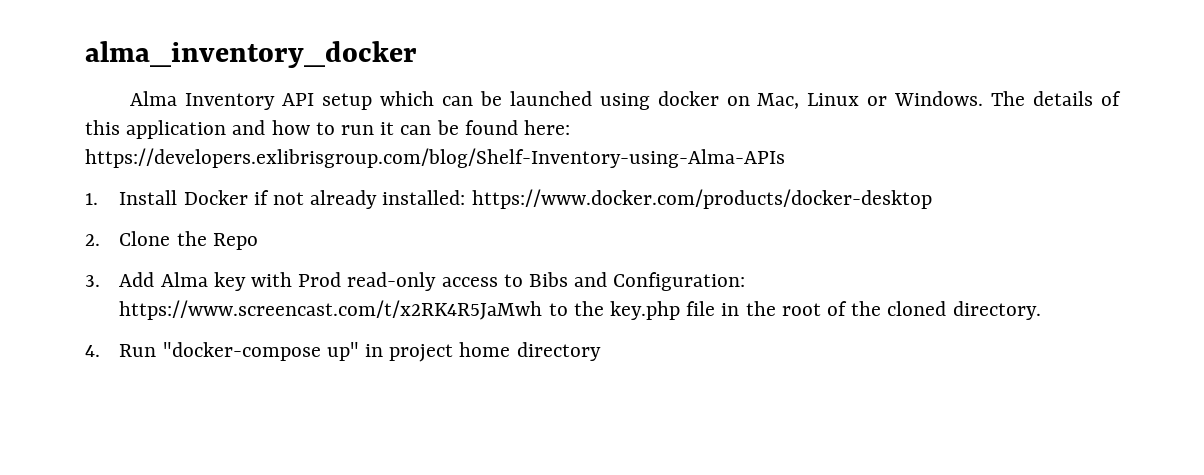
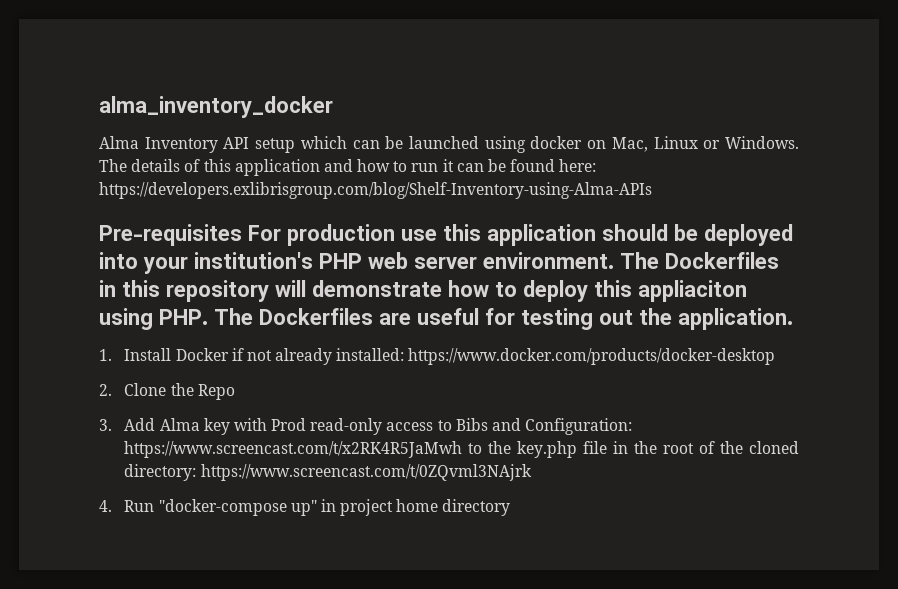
+ Pre-requisites For production use this application should be deployed into your institution's PHP web server environment. The Dockerfiles in this repository will demonstrate how to deploy this appliaciton using PHP. The Dockerfiles are useful for testing out the application.
- 3. Add Alma key with Prod read-only access to Bibs and Configuration: https://www.screencast.com/t/x2RK4R5JaMwh to the key.php file in the root of the cloned directory.
+ 3. Add Alma key with Prod read-only access to Bibs and Configuration: https://www.screencast.com/t/x2RK4R5JaMwh to the key.php file in the root of the cloned directory: https://www.screencast.com/t/0ZQvml3NAjrk

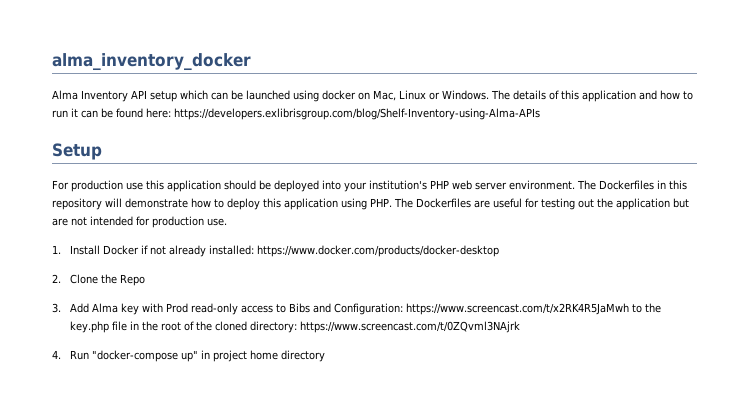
- Pre-requisites For production use this application should be deployed into your institution's PHP web server environment.
+ Setup
+ For production use this application should be deployed into your institution's PHP web server environment.
- The Dockerfiles in this repository will demonstrate how to deploy this appliaciton using PHP. The Dockerfiles are useful for testing out the application.
+ The Dockerfiles in this repository will demonstrate how to deploy this application using PHP. The Dockerfiles are useful for testing out the application but are not intended for production use.

